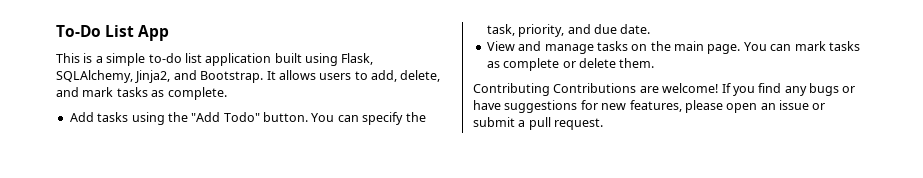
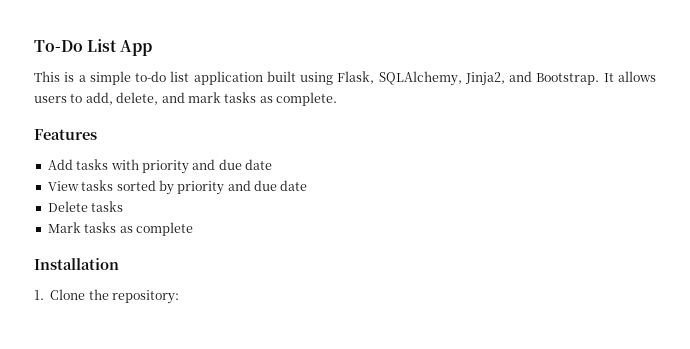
+ Features
- Add tasks using the "Add Todo" button. You can specify the task, priority, and due date.
+ Add tasks with priority and due date
- View and manage tasks on the main page. You can mark tasks as complete or delete them.
- Contributing Contributions are welcome! If you find any bugs or have suggestions for new features, please open an issue or submit a pull request.
+ View tasks sorted by priority and due date
+ Delete tasks
+ Mark tasks as complete
+ Installation
+ 1. Clone the repository:

